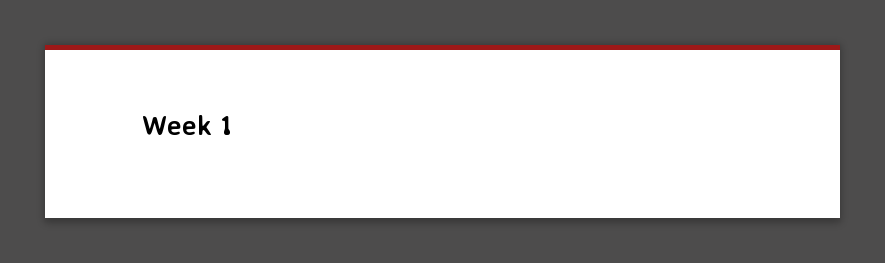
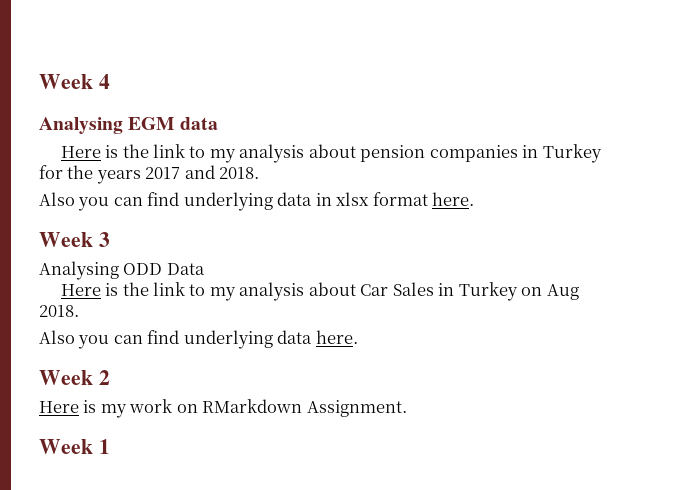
+ Week 4
+ Analysing EGM data
+ Here is the link to my analysis about pension companies in Turkey for the years 2017 and 2018.
+ Also you can find underlying data in xlsx format here.
+ Week 3
+ Analysing ODD Data
+ Here is the link to my analysis about Car Sales in Turkey on Aug 2018.
+ Also you can find underlying data here.
+ Week 2
+ Here is my work on RMarkdown Assignment.

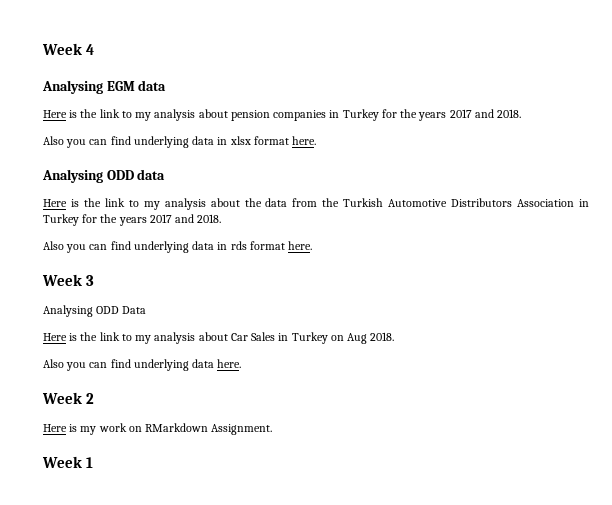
+ Analysing ODD data
+ Here is the link to my analysis about the data from the Turkish Automotive Distributors Association in Turkey for the years 2017 and 2018.
+ Also you can find underlying data in rds format here.

